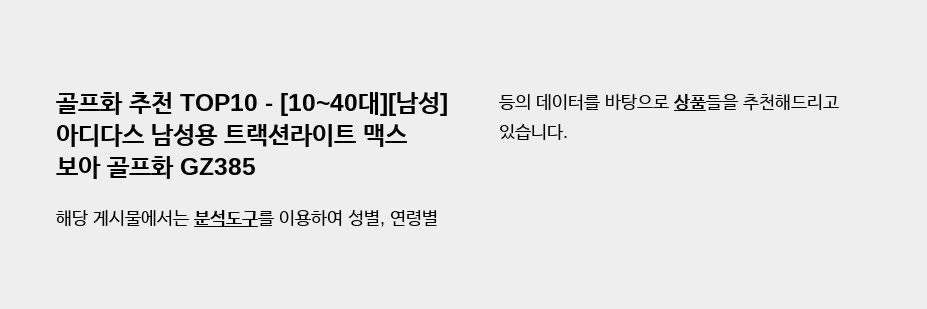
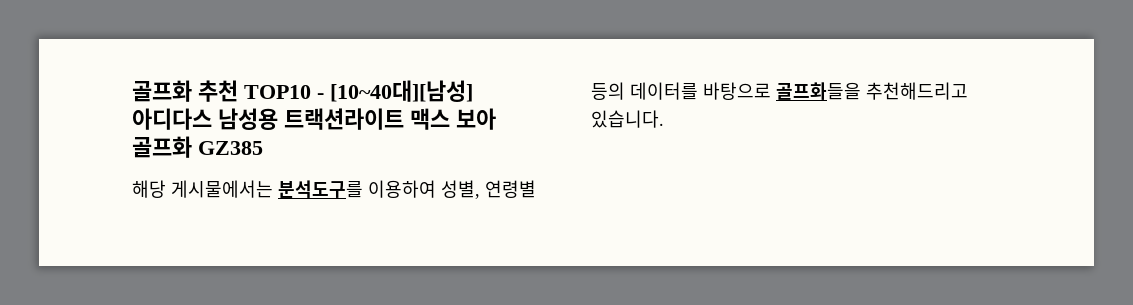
- 해당 게시물에서는 분석도구를 이용하여 성별, 연령별 등의 데이터를 바탕으로 상품들을 추천해드리고 있습니다.
+ 해당 게시물에서는 분석도구를 이용하여 성별, 연령별 등의 데이터를 바탕으로 골프화들을 추천해드리고 있습니다.

